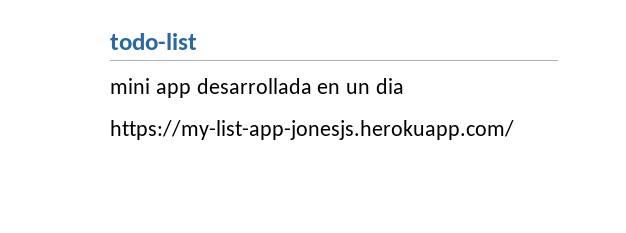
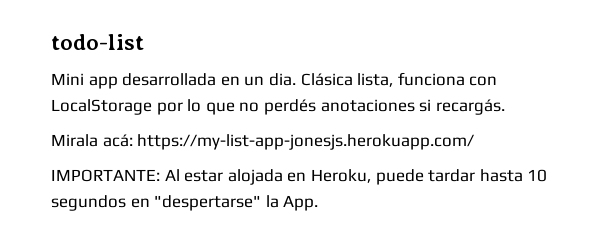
- mini app desarrollada en un dia
- https://my-list-app-jonesjs.herokuapp.com/
+ Mini app desarrollada en un dia. Clásica lista, funciona con LocalStorage por lo que no perdés anotaciones si recargás.
+ Mirala acá: https://my-list-app-jonesjs.herokuapp.com/
+ IMPORTANTE: Al estar alojada en Heroku, puede tardar hasta 10 segundos en "despertarse" la App.

